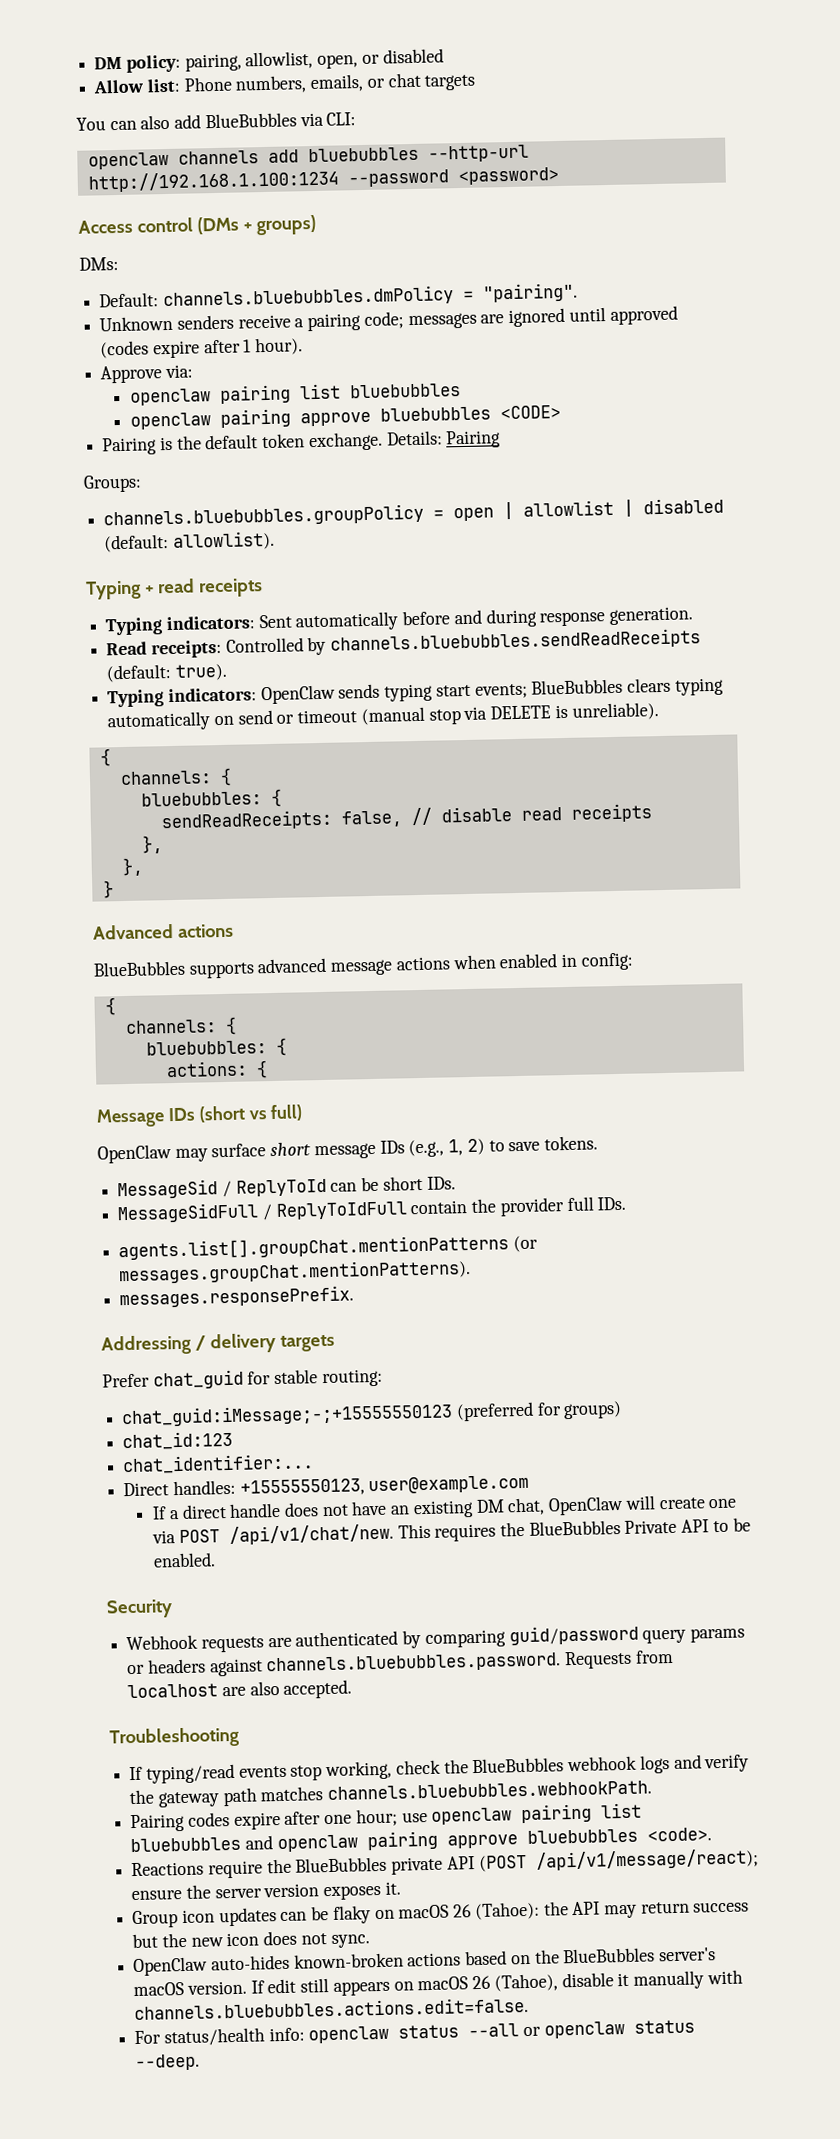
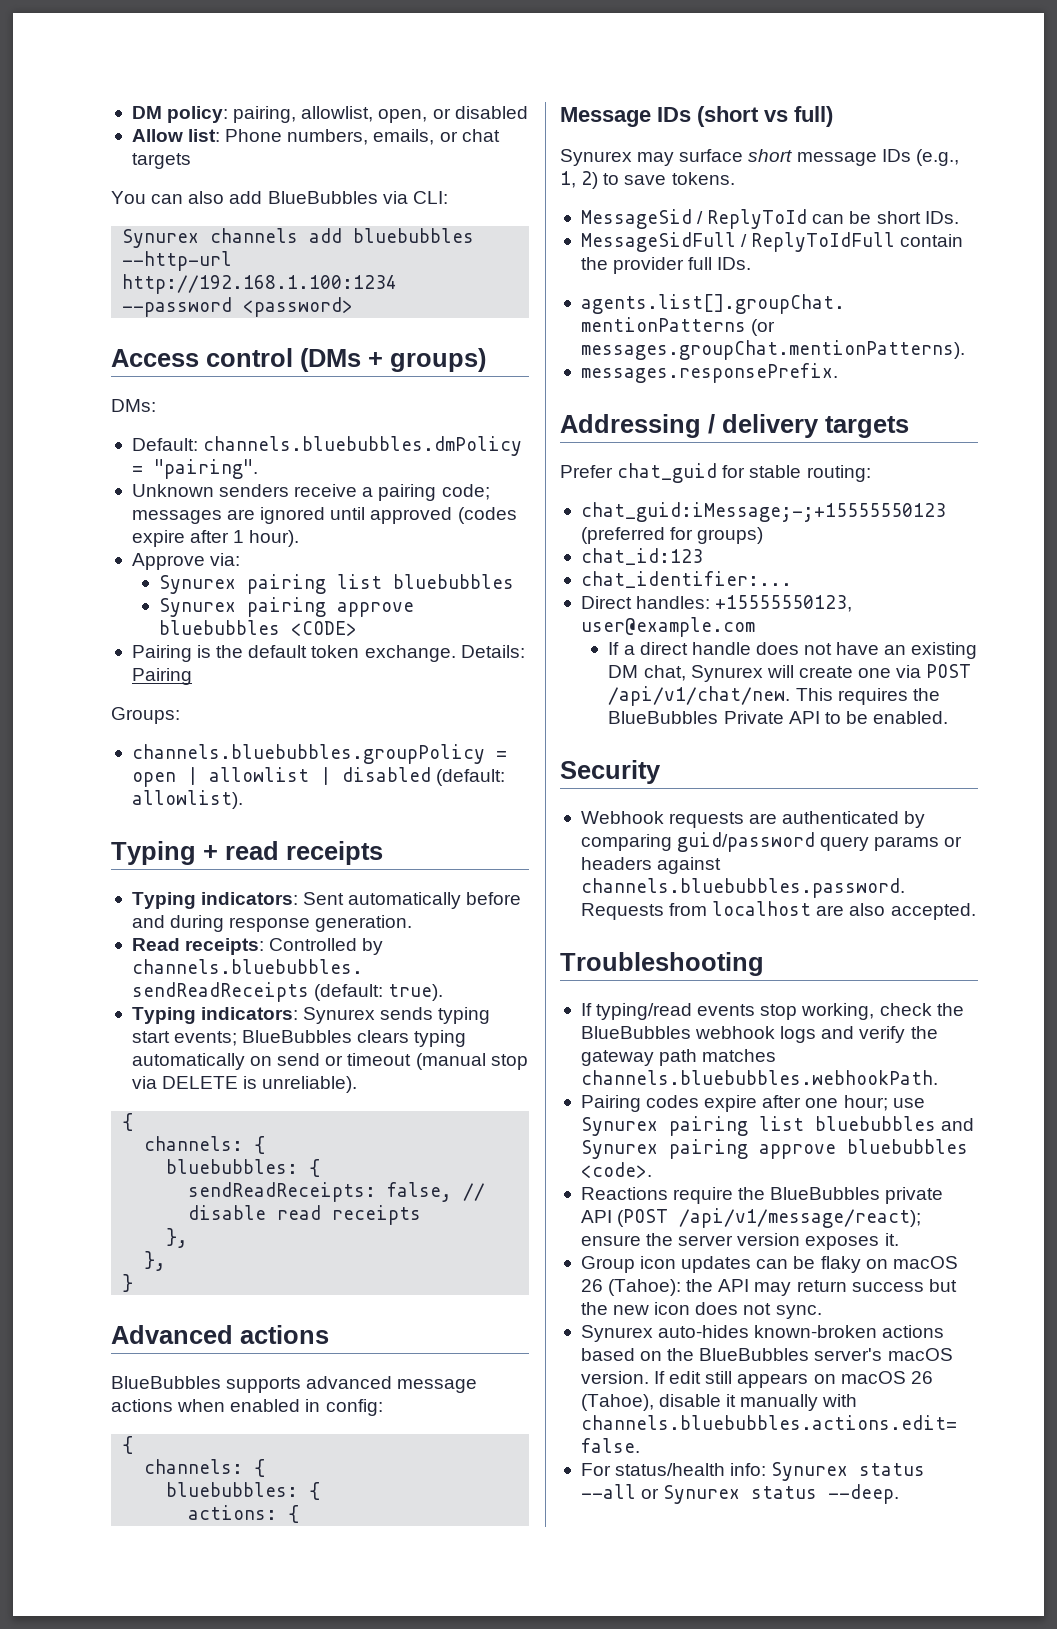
- openclaw channels add bluebubbles --http-url http://192.168.1.100:1234 --password <password>
+ Synurex channels add bluebubbles --http-url http://192.168.1.100:1234 --password <password>
  Approve via:
- openclaw pairing list bluebubbles
+ Synurex pairing list bluebubbles
- openclaw pairing approve bluebubbles <CODE>
+ Synurex pairing approve bluebubbles <CODE>
- Typing indicators: OpenClaw sends typing start events; BlueBubbles clears typing automatically on send or timeout (manual stop via DELETE is unreliable).
+ Typing indicators: Synurex sends typing start events; BlueBubbles clears typing automatically on send or timeout (manual stop via DELETE is unreliable).
- OpenClaw may surface short message IDs (e.g., 1, 2) to save tokens.
+ Synurex may surface short message IDs (e.g., 1, 2) to save tokens.
- If a direct handle does not have an existing DM chat, OpenClaw will create one via POST /api/v1/chat/new.
+ If a direct handle does not have an existing DM chat, Synurex will create one via POST /api/v1/chat/new.
- Pairing codes expire after one hour; use openclaw pairing list bluebubbles and openclaw pairing approve bluebubbles <code>.
+ Pairing codes expire after one hour; use Synurex pairing list bluebubbles and Synurex pairing approve bluebubbles <code>.
- OpenClaw auto-hides known-broken actions based on the BlueBubbles server's macOS version.
+ Synurex auto-hides known-broken actions based on the BlueBubbles server's macOS version.
- For status/health info: openclaw status --all or openclaw status --deep.
+ For status/health info: Synurex status --all or Synurex status --deep.

